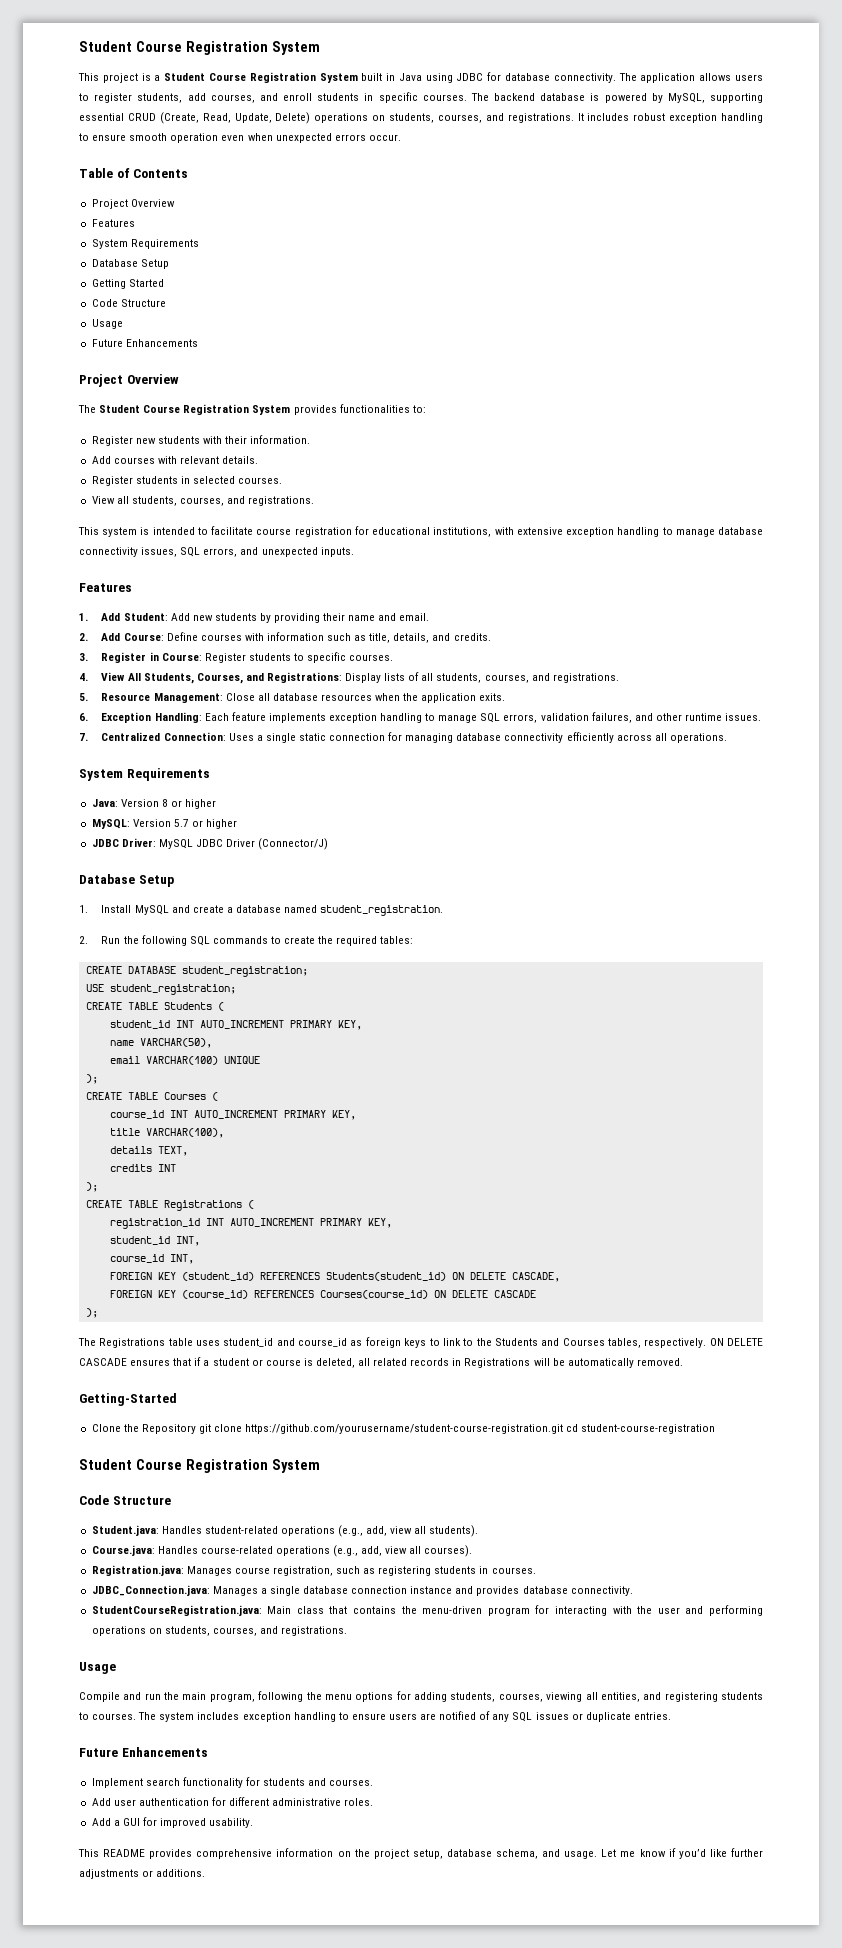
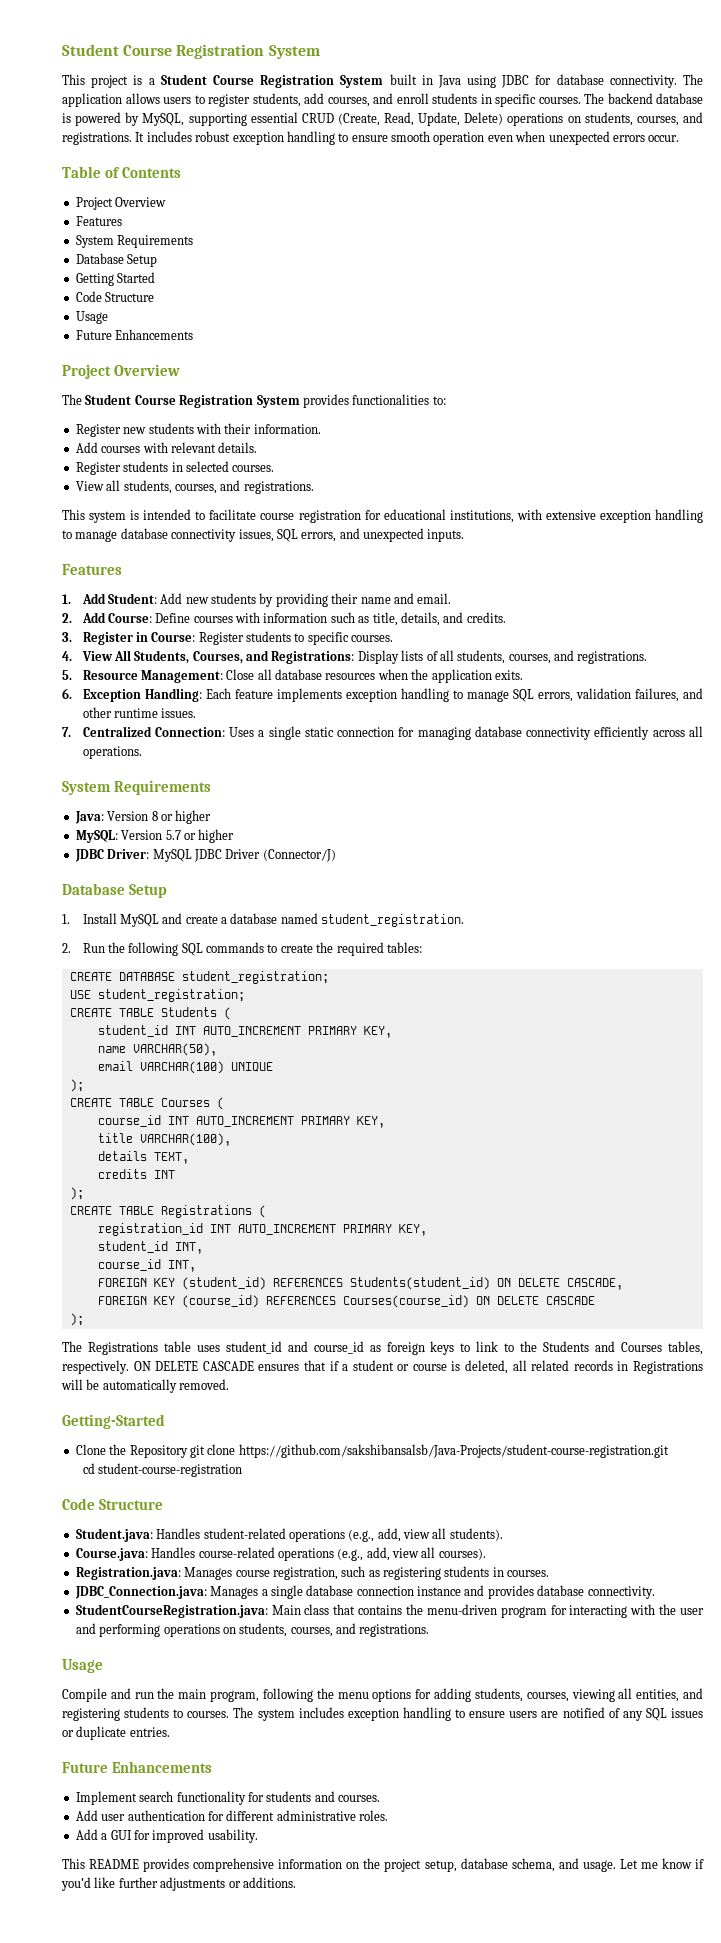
- Clone the Repository git clone https://github.com/yourusername/student-course-registration.git cd student-course-registration
- Student Course Registration System
+ Clone the Repository git clone https://github.com/sakshibansalsb/Java-Projects/student-course-registration.git
+ cd student-course-registration

